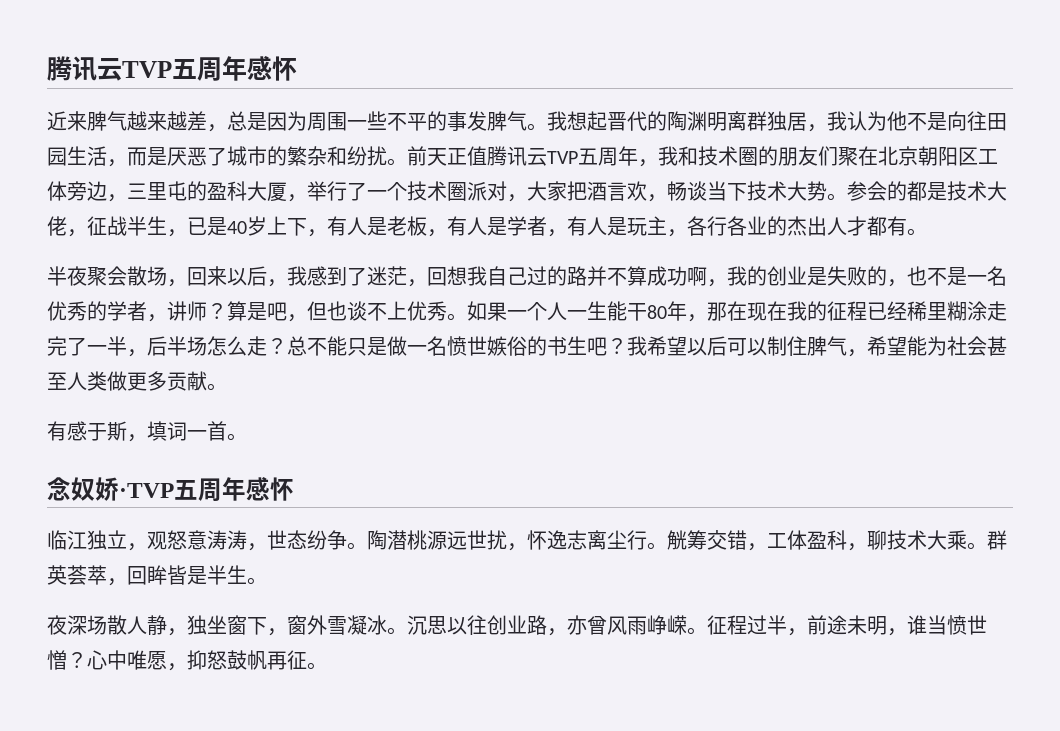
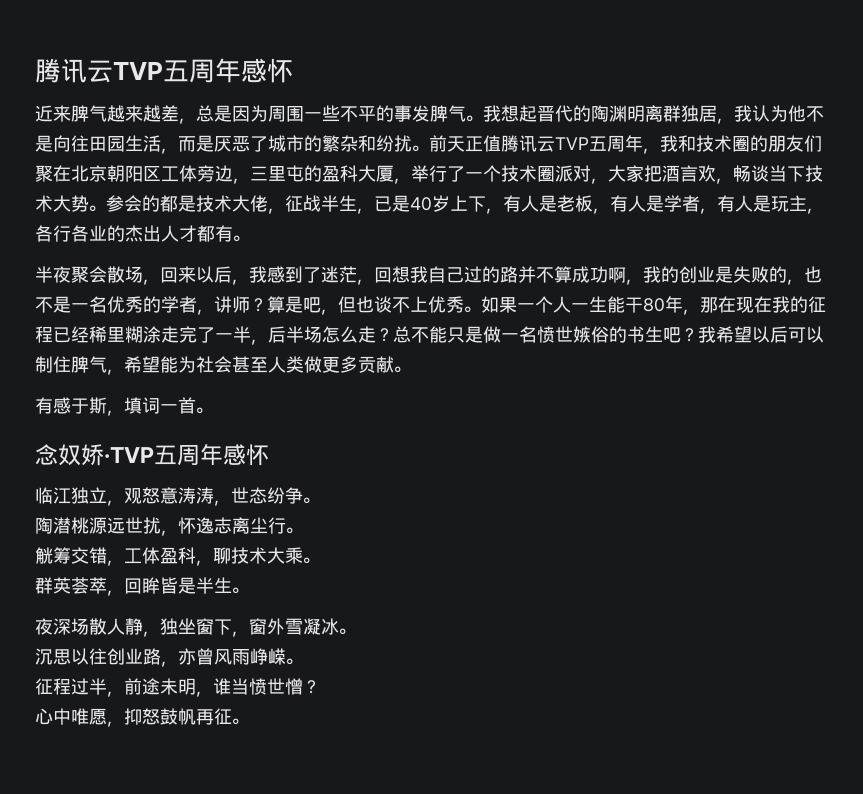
- 临江独立，观怒意涛涛，世态纷争。陶潜桃源远世扰，怀逸志离尘行。觥筹交错，工体盈科，聊技术大乘。群英荟萃，回眸皆是半生。
+ 临江独立，观怒意涛涛，世态纷争。
+ 陶潜桃源远世扰，怀逸志离尘行。
+ 觥筹交错，工体盈科，聊技术大乘。
+ 群英荟萃，回眸皆是半生。
- 夜深场散人静，独坐窗下，窗外雪凝冰。沉思以往创业路，亦曾风雨峥嵘。征程过半，前途未明，谁当愤世憎？心中唯愿，抑怒鼓帆再征。
+ 夜深场散人静，独坐窗下，窗外雪凝冰。
+ 沉思以往创业路，亦曾风雨峥嵘。
+ 征程过半，前途未明，谁当愤世憎？
+ 心中唯愿，抑怒鼓帆再征。

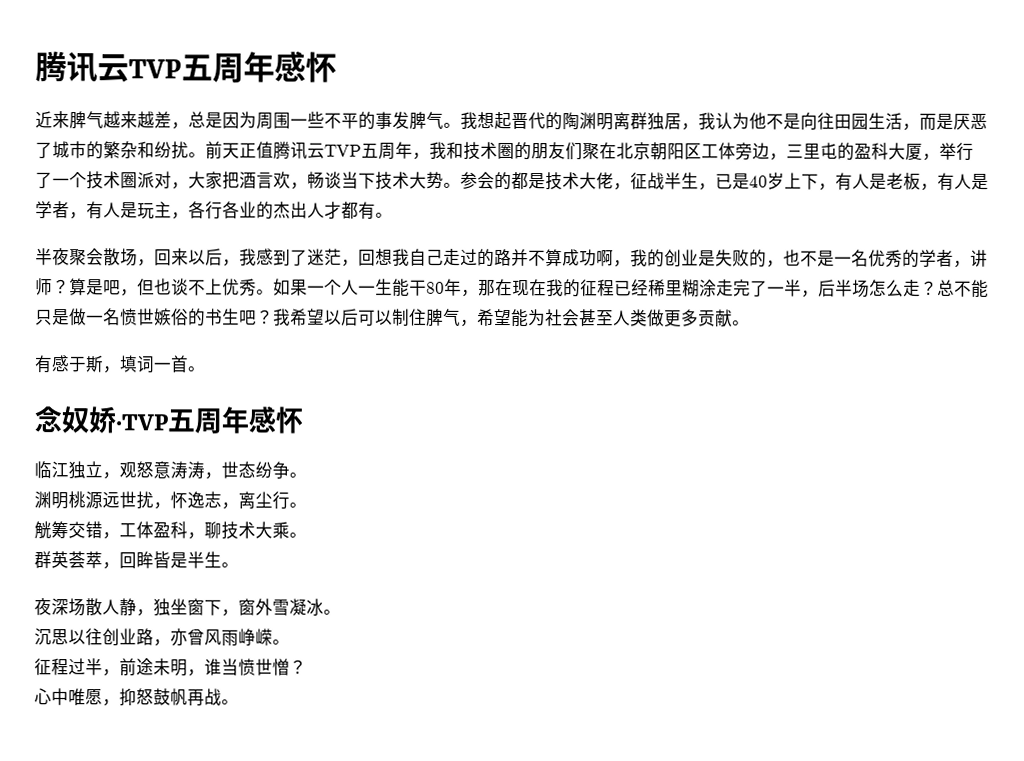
- 半夜聚会散场，回来以后，我感到了迷茫，回想我自己过的路并不算成功啊，我的创业是失败的，也不是一名优秀的学者，讲师？
+ 半夜聚会散场，回来以后，我感到了迷茫，回想我自己走过的路并不算成功啊，我的创业是失败的，也不是一名优秀的学者，讲师？
- 陶潜桃源远世扰，怀逸志离尘行。
+ 渊明桃源远世扰，怀逸志，离尘行。
- 心中唯愿，抑怒鼓帆再征。
+ 心中唯愿，抑怒鼓帆再战。

